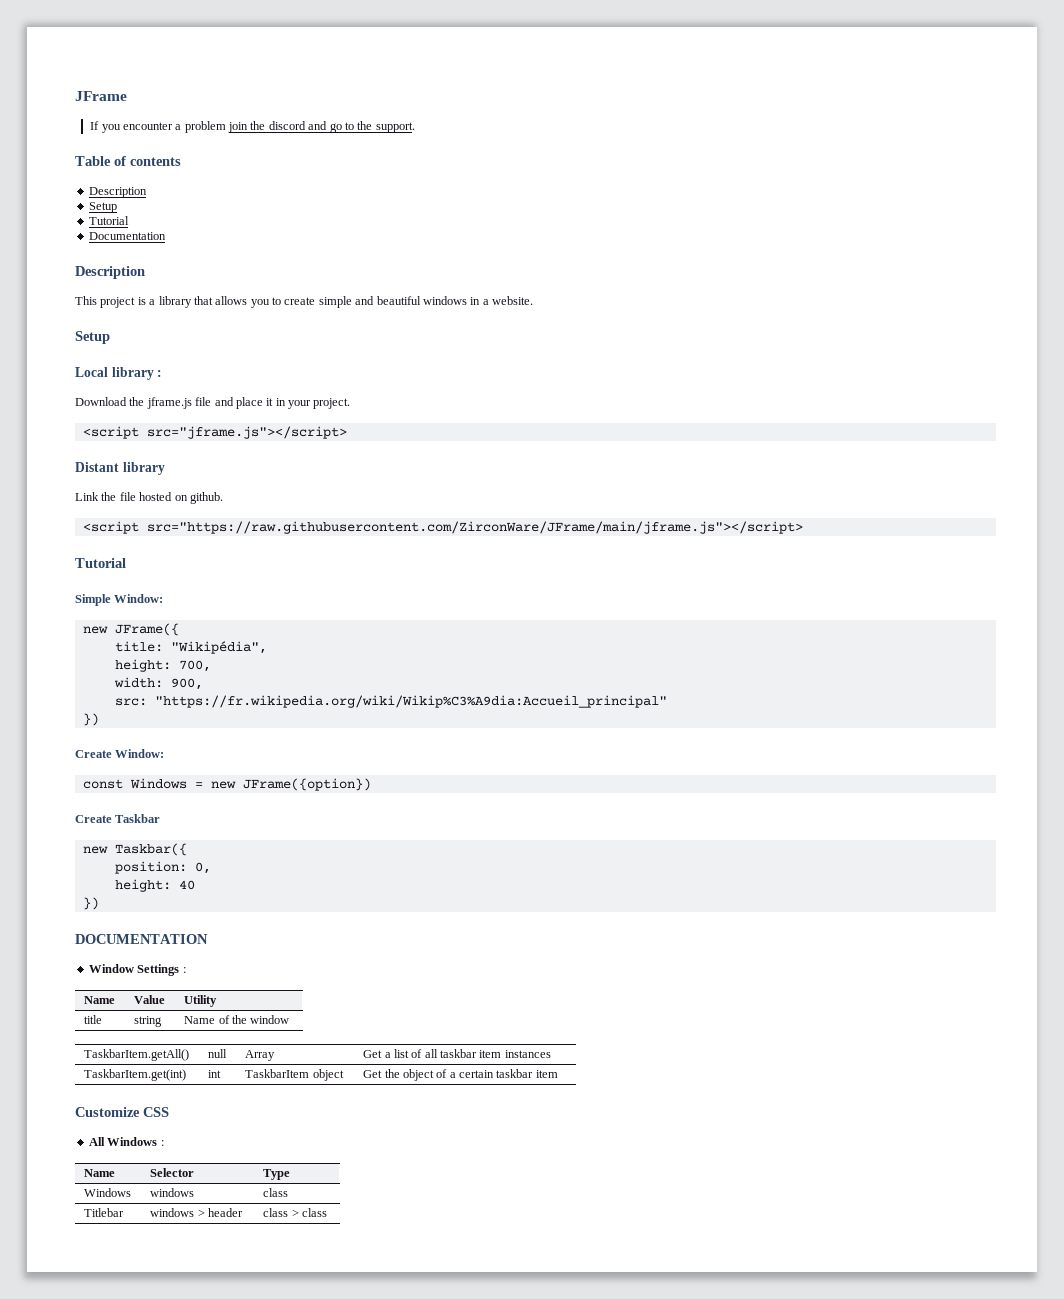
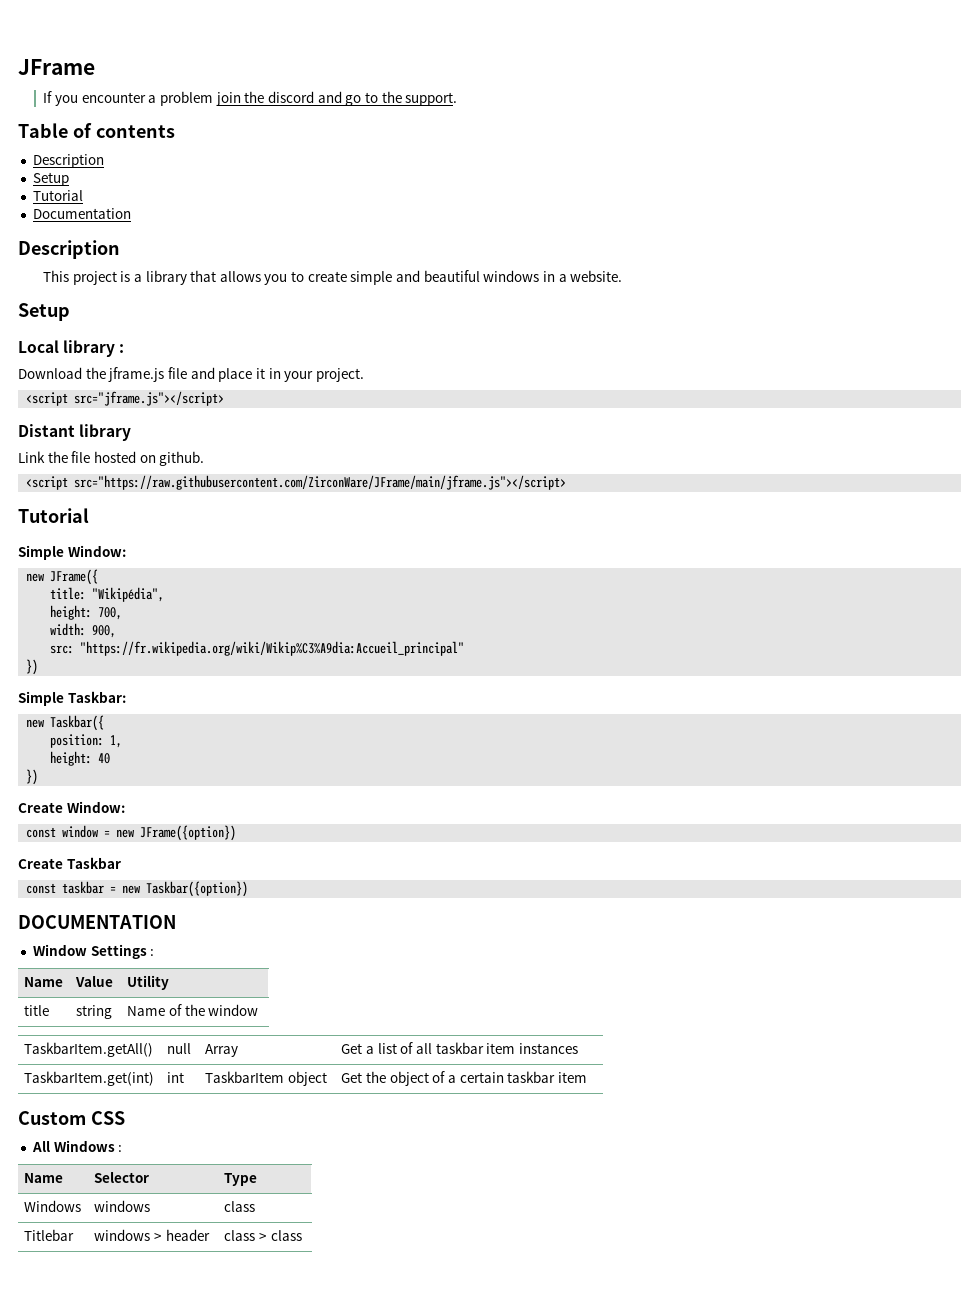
+ Simple Taskbar:
+ new Taskbar({
+ position: 1,
+ height: 40
+ })
- const Windows = new JFrame({option})
+ const window = new JFrame({option})
- new Taskbar({
- position: 0,
- height: 40
- })
+ const taskbar = new Taskbar({option})
- Customize CSS
+ Custom CSS

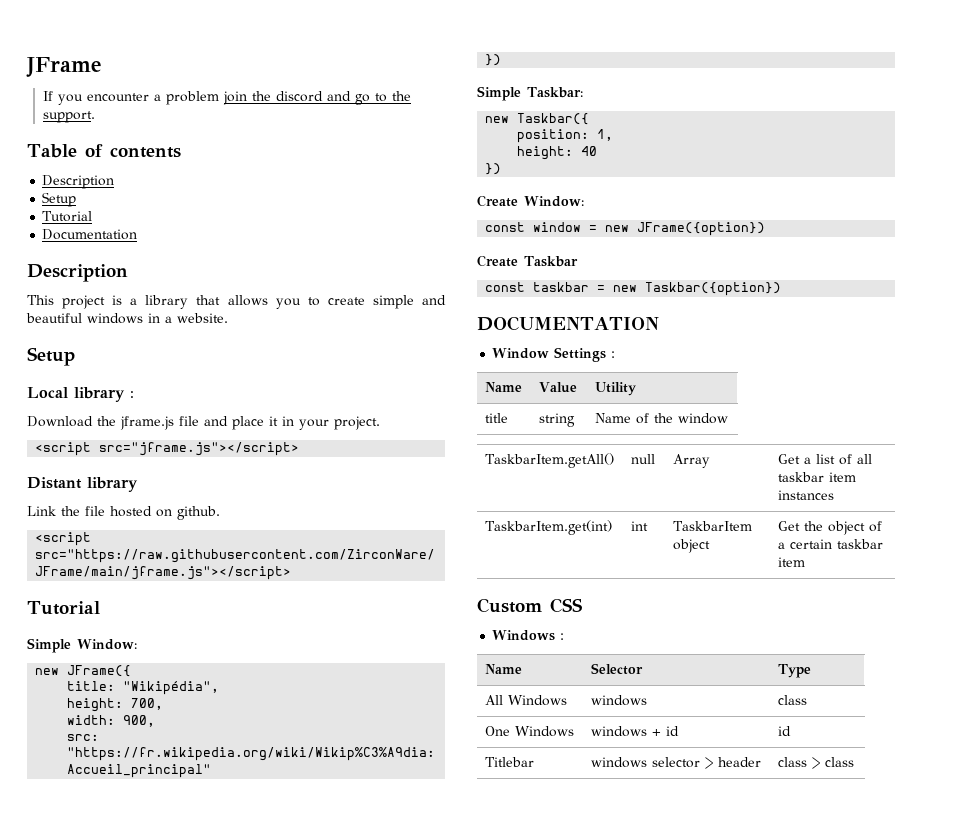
- All Windows :
+ Windows :
- Windows | windows | class
+ All Windows | windows | class
+ One Windows | windows + id | id
- Titlebar | windows > header | class > class
+ Titlebar | windows selector > header | class > class

